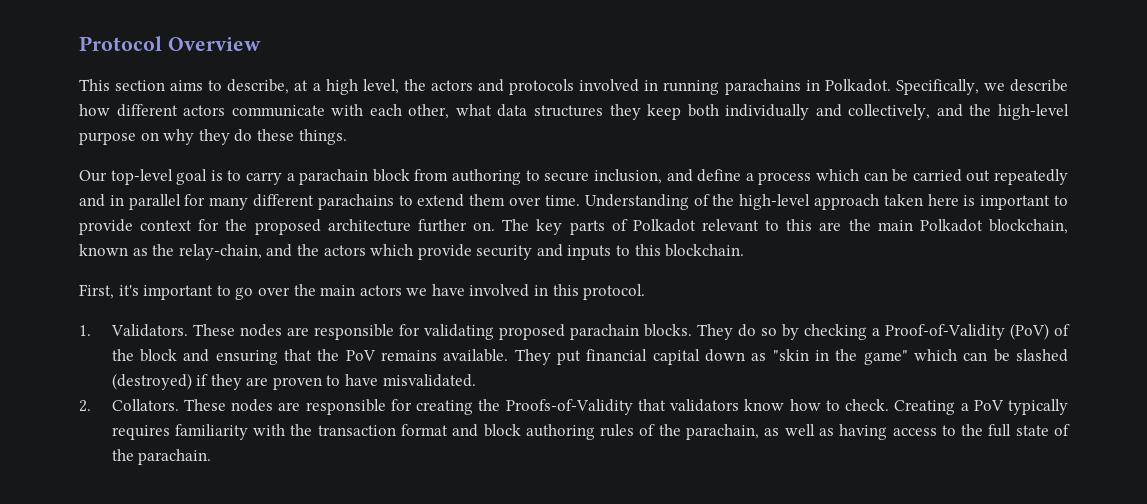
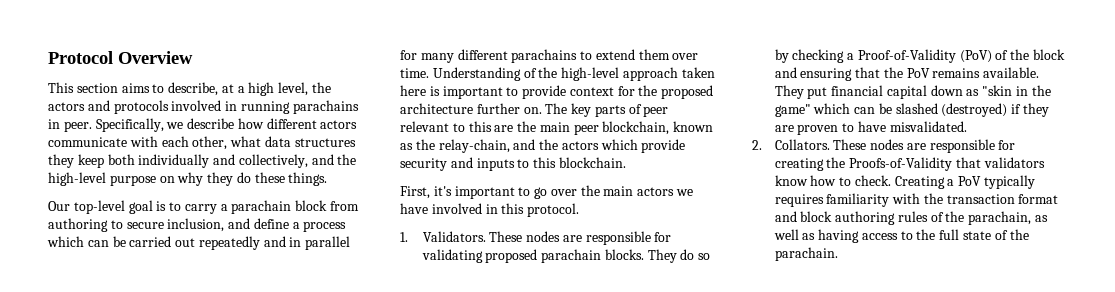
- This section aims to describe, at a high level, the actors and protocols involved in running parachains in Polkadot.
+ This section aims to describe, at a high level, the actors and protocols involved in running parachains in peer.
- The key parts of Polkadot relevant to this are the main Polkadot blockchain, known as the relay-chain, and the actors which provide security and inputs to this blockchain.
+ The key parts of peer relevant to this are the main peer blockchain, known as the relay-chain, and the actors which provide security and inputs to this blockchain.

